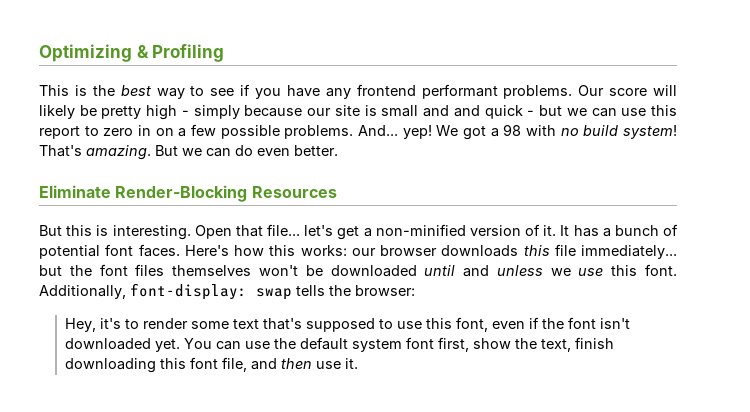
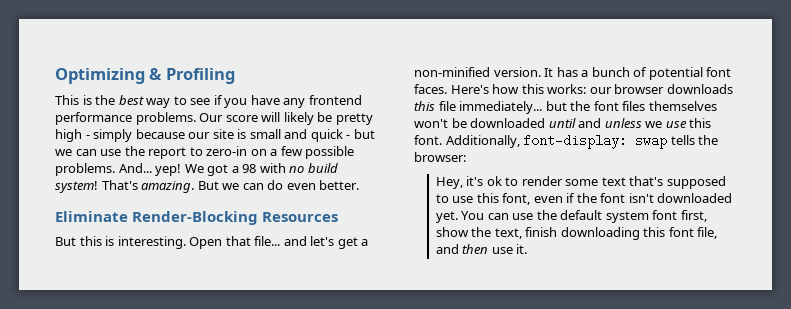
- This is the best way to see if you have any frontend performant problems.
+ This is the best way to see if you have any frontend performance problems.
- Our score will likely be pretty high - simply because our site is small and and quick - but we can use this report to zero in on a few possible problems.
+ Our score will likely be pretty high - simply because our site is small and quick - but we can use the report to zero-in on a few possible problems.
- Open that file... let's get a non-minified version of it.
+ Open that file... and let's get a non-minified version.
- Hey, it's to render some text that's supposed to use this font, even if the font isn't downloaded yet.
+ Hey, it's ok to render some text that's supposed to use this font, even if the font isn't downloaded yet.

